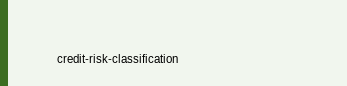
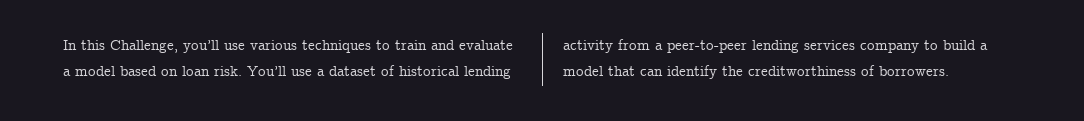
- credit-risk-classification
+ In this Challenge, you’ll use various techniques to train and evaluate a model based on loan risk. You’ll use a dataset of historical lending activity from a peer-to-peer lending services company to build a model that can identify the creditworthiness of borrowers.

